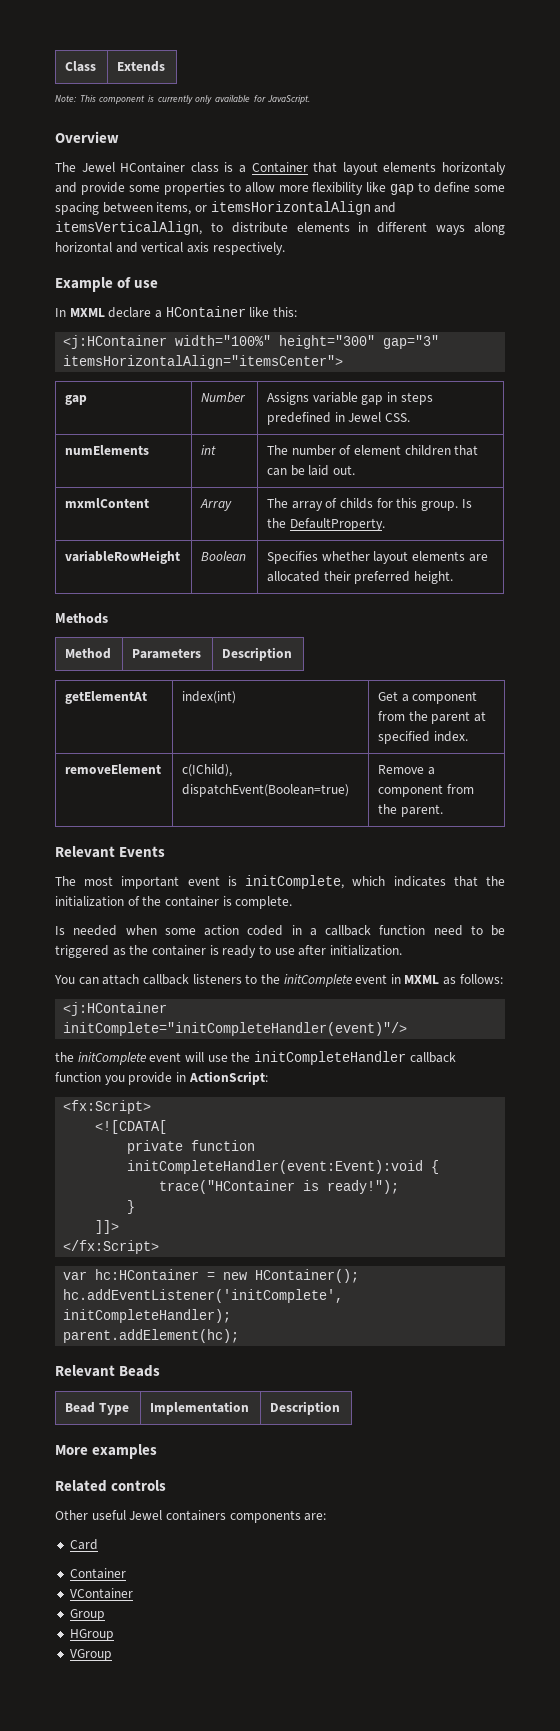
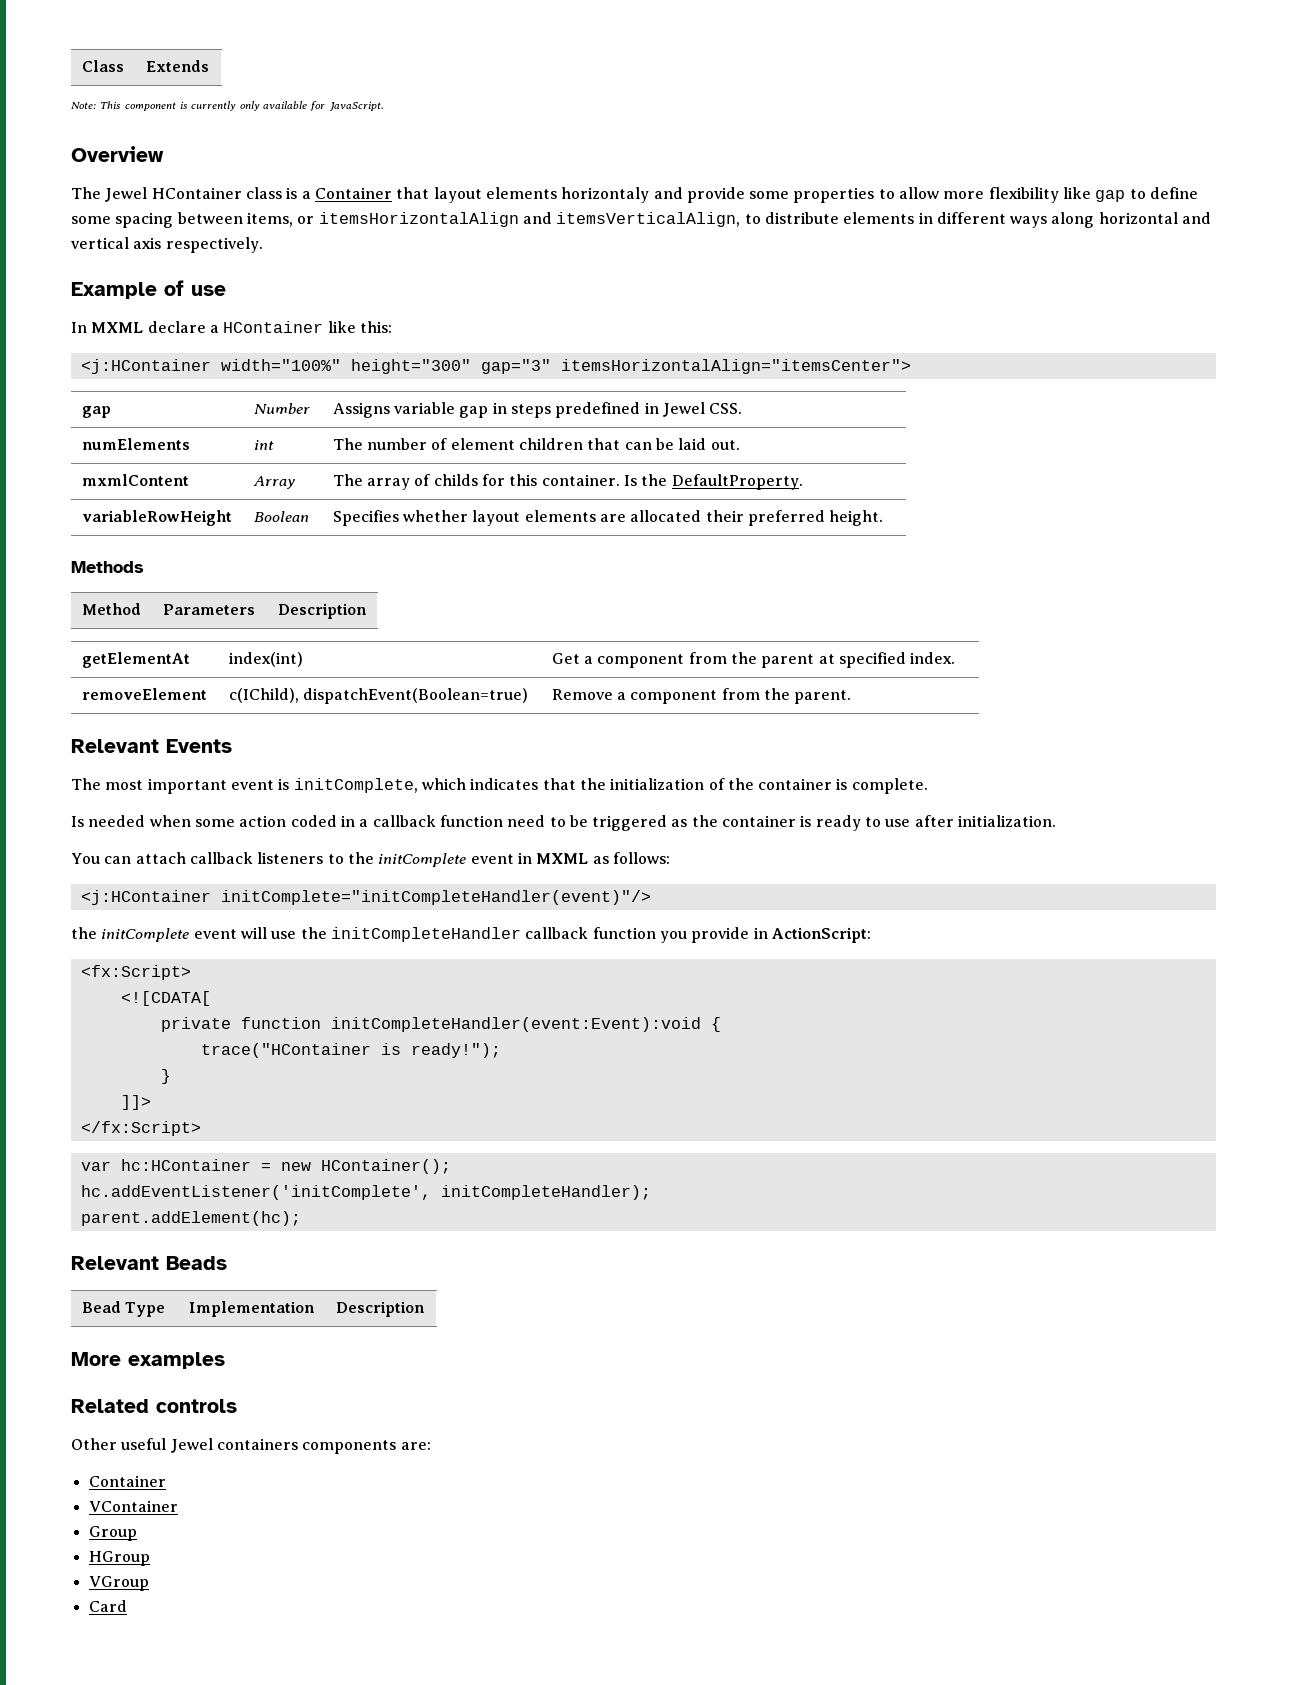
- mxmlContent | Array | The array of childs for this group. Is the DefaultProperty.
+ mxmlContent | Array | The array of childs for this container. Is the DefaultProperty.
- Card
+ Card

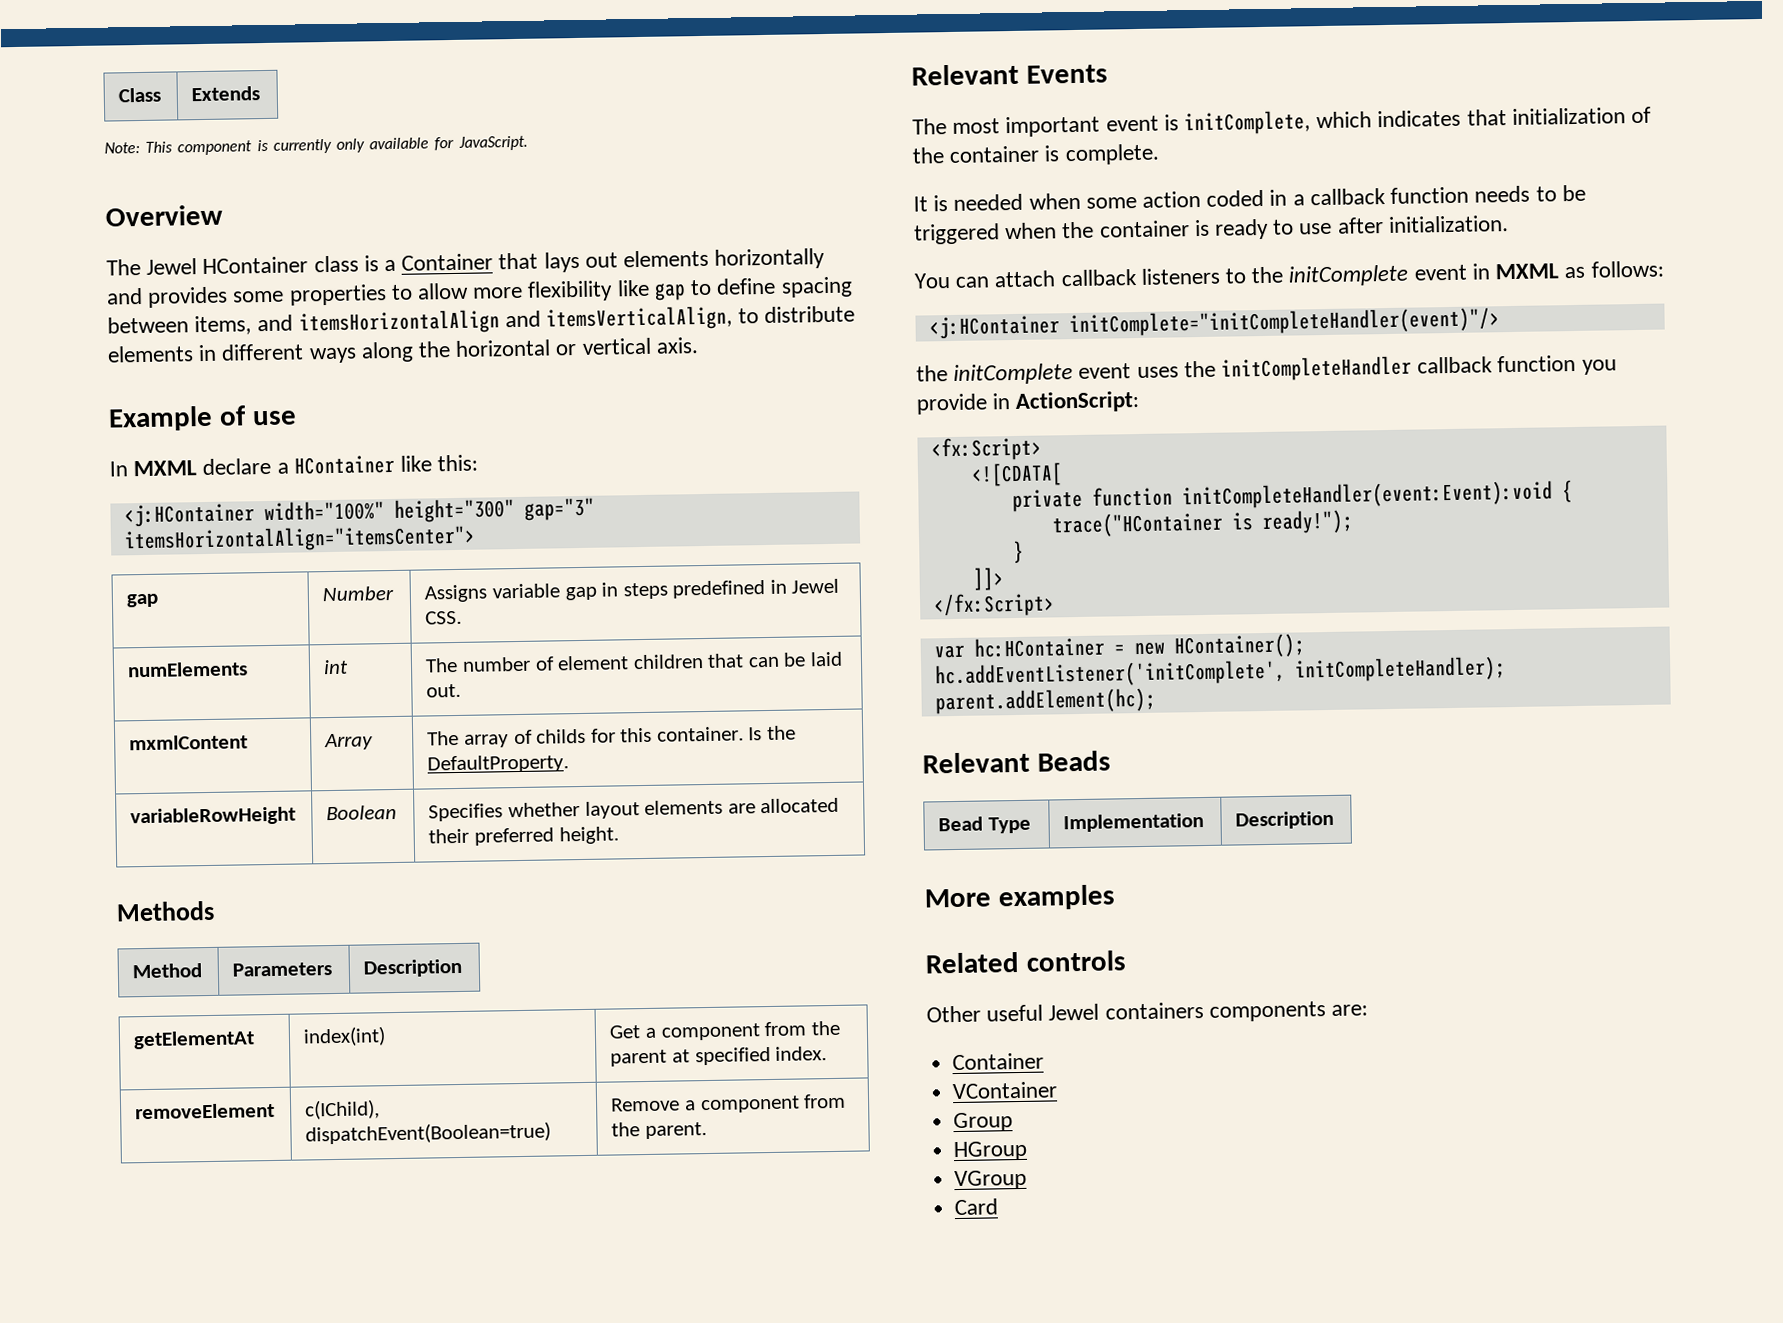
- The Jewel HContainer class is a Container that layout elements horizontaly and provide some properties to allow more flexibility like gap to define some spacing between items, or itemsHorizontalAlign and itemsVerticalAlign, to distribute elements in different ways along horizontal and vertical axis respectively.
+ The Jewel HContainer class is a Container that lays out elements horizontally and provides some properties to allow more flexibility like gap to define spacing between items, and itemsHorizontalAlign and itemsVerticalAlign, to distribute elements in different ways along the horizontal or vertical axis.
- The most important event is initComplete, which indicates that the initialization of the container is complete.
+ The most important event is initComplete, which indicates that initialization of the container is complete.
- Is needed when some action coded in a callback function need to be triggered as the container is ready to use after initialization.
+ It is needed when some action coded in a callback function needs to be triggered when the container is ready to use after initialization.
- the initComplete event will use the initCompleteHandler callback function you provide in ActionScript:
+ the initComplete event uses the initCompleteHandler callback function you provide in ActionScript:

